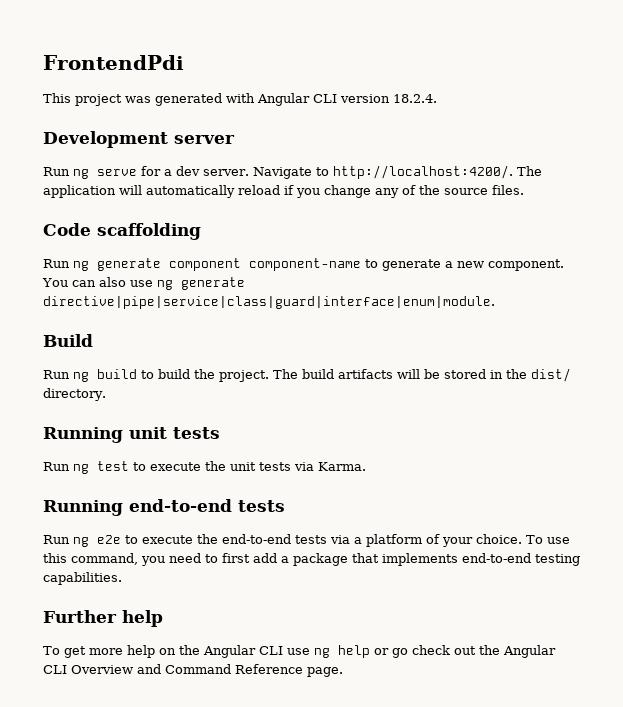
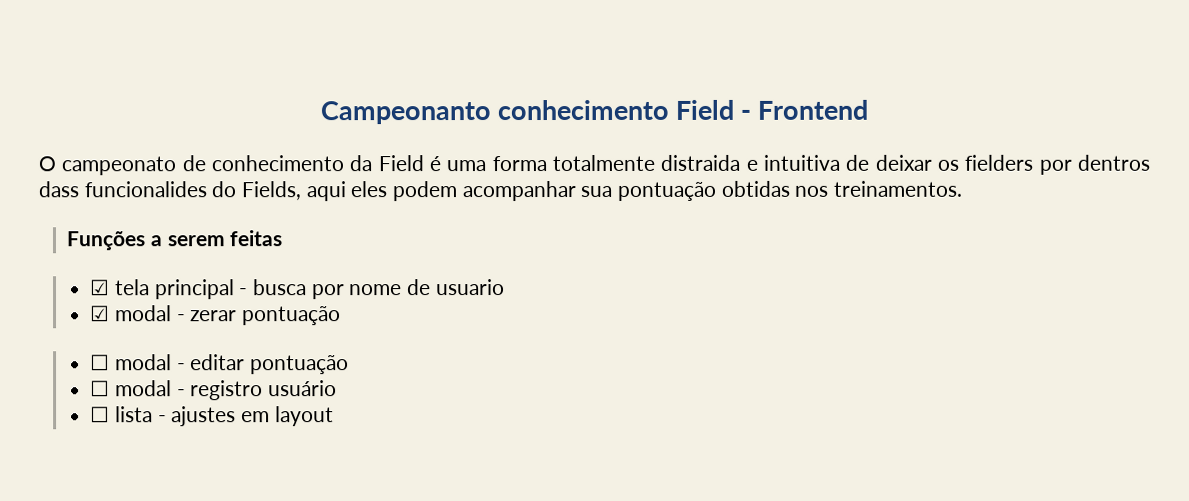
- FrontendPdi
- This project was generated with Angular CLI version 18.2.4.
- Development server
- Run ng serve for a dev server. Navigate to http://localhost:4200/. The application will automatically reload if you change any of the source files.
- Code scaffolding
- Run ng generate component component-name to generate a new component. You can also use ng generate directive|pipe|service|class|guard|interface|enum|module.
- Build
- Run ng build to build the project. The build artifacts will be stored in the dist/ directory.
- Running unit tests
- Run ng test to execute the unit tests via Karma.
- Running end-to-end tests
- Run ng e2e to execute the end-to-end tests via a platform of your choice. To use this command, you need to first add a package that implements end-to-end testing capabilities.
- Further help
- To get more help on the Angular CLI use ng help or go check out the Angular CLI Overview and Command Reference page.
+ Campeonanto conhecimento Field - Frontend
+ O campeonato de conhecimento da Field é uma forma totalmente distraida e intuitiva de deixar os fielders por dentros dass funcionalides do Fields, aqui eles podem acompanhar sua pontuação obtidas nos treinamentos.
+ Funções a serem feitas
+ ☑ tela principal - busca por nome de usuario
+ ☑ modal - zerar pontuação
+ ☐ modal - editar pontuação
+ ☐ modal - registro usuário
+ ☐ lista - ajustes em layout

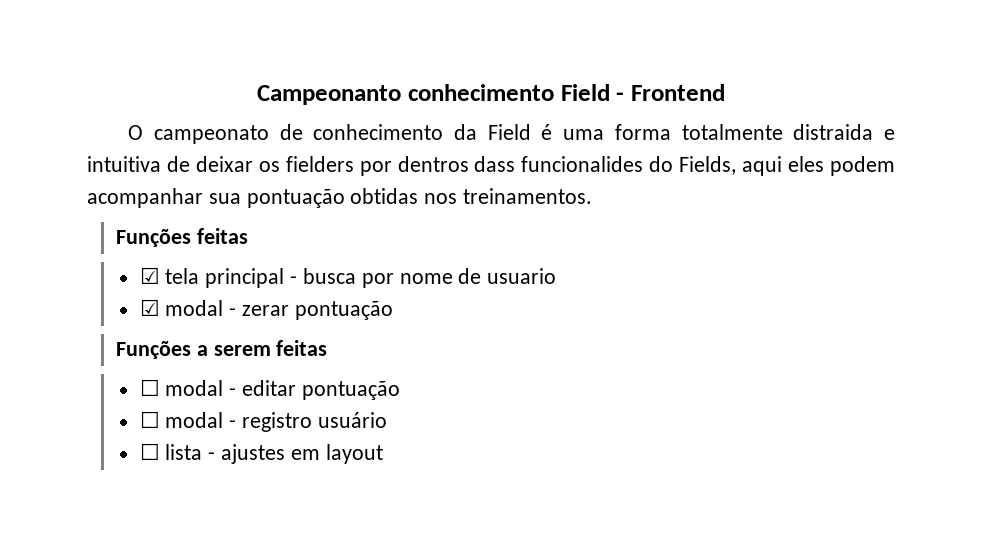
- Funções a serem feitas
+ Funções feitas
+ Funções a serem feitas

